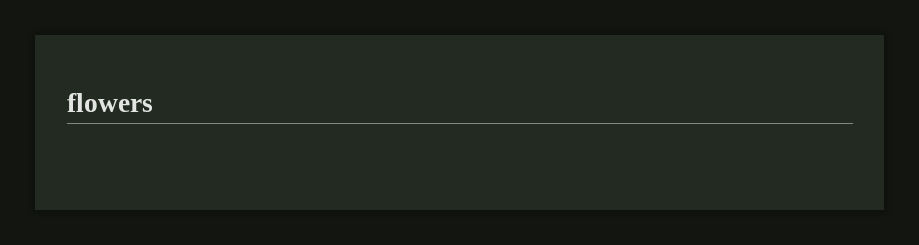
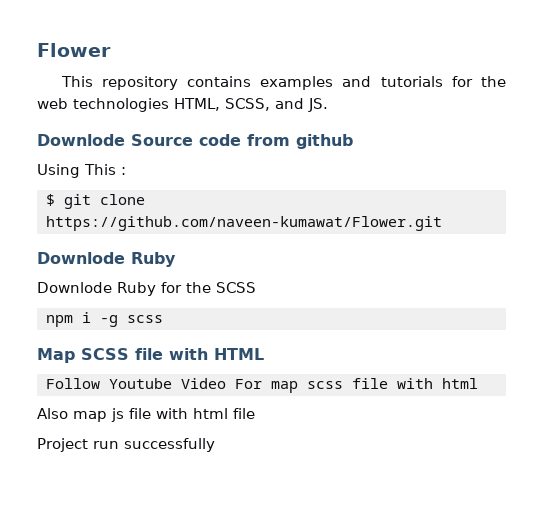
- flowers
+ Flower
+ This repository contains examples and tutorials for the web technologies HTML, SCSS, and JS.
+ Downlode Source code from github
+ Using This :
+ $ git clone https://github.com/naveen-kumawat/Flower.git
+ Downlode Ruby
+ Downlode Ruby for the SCSS
+ npm i -g scss
+ Map SCSS file with HTML
+ Follow Youtube Video For map scss file with html
+ Also map js file with html file
+ Project run successfully

